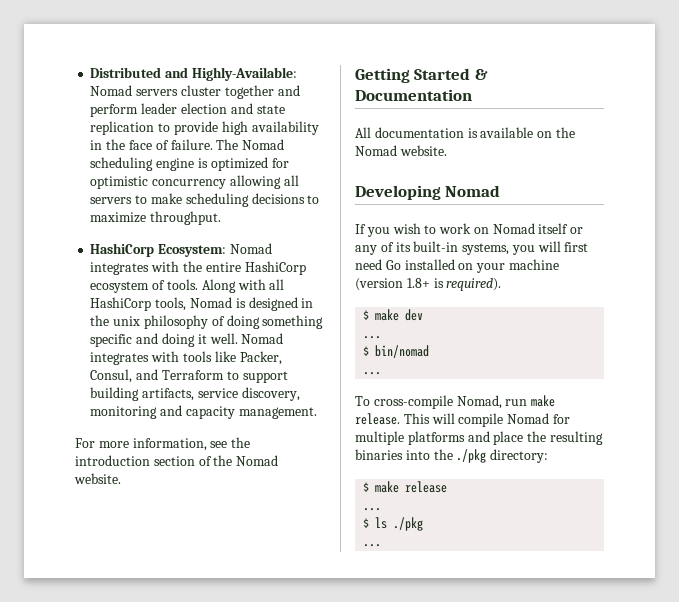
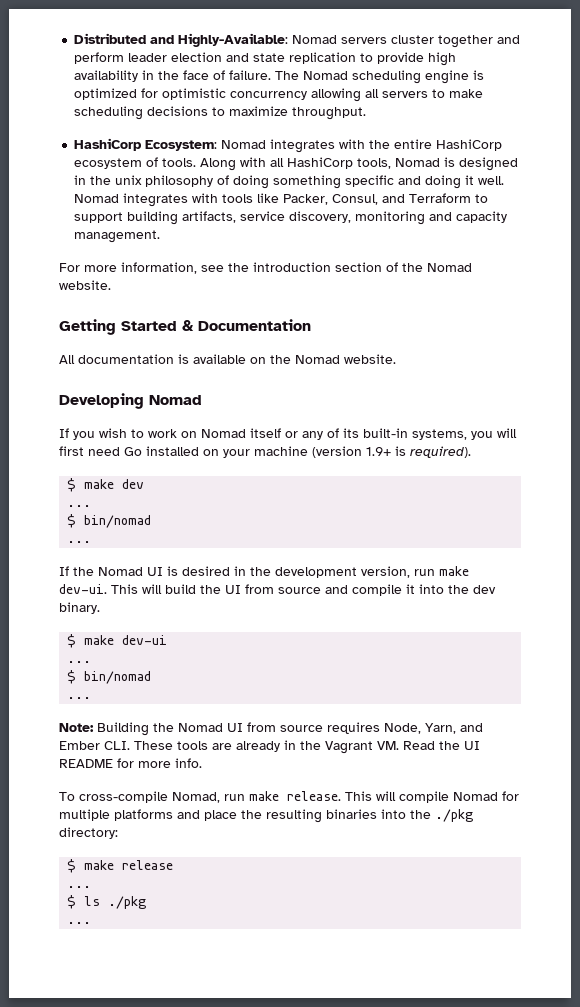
- If you wish to work on Nomad itself or any of its built-in systems, you will first need Go installed on your machine (version 1.8+ is required).
+ If you wish to work on Nomad itself or any of its built-in systems, you will first need Go installed on your machine (version 1.9+ is required).
+ If the Nomad UI is desired in the development version, run make dev-ui. This will build the UI from source and compile it into the dev binary.
+ $ make dev-ui
+ ...
+ $ bin/nomad
+ ...
+ Note: Building the Nomad UI from source requires Node, Yarn, and Ember CLI. These tools are already in the Vagrant VM. Read the UI README for more info.

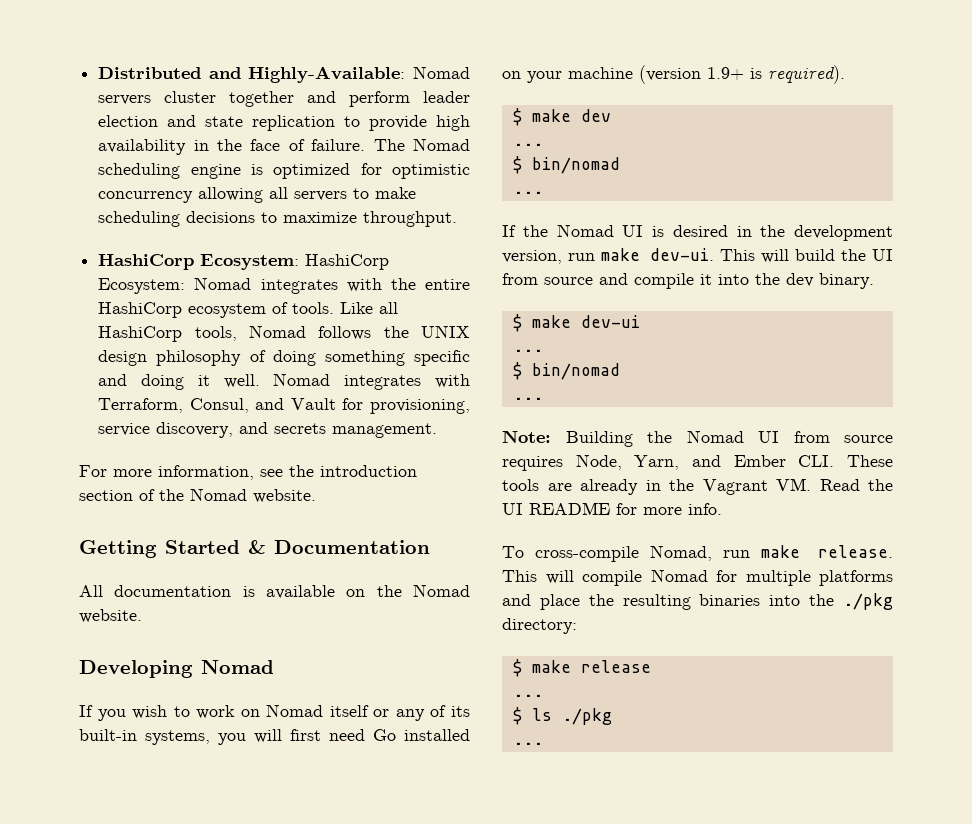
- HashiCorp Ecosystem: Nomad integrates with the entire HashiCorp ecosystem of tools.
+ HashiCorp Ecosystem: HashiCorp Ecosystem: Nomad integrates with the entire HashiCorp ecosystem of tools.
- Along with all HashiCorp tools, Nomad is designed in the unix philosophy of doing something specific and doing it well.
+ Like all HashiCorp tools, Nomad follows the UNIX design philosophy of doing something specific and doing it well.
- Nomad integrates with tools like Packer, Consul, and Terraform to support building artifacts, service discovery, monitoring and capacity management.
+ Nomad integrates with Terraform, Consul, and Vault for provisioning, service discovery, and secrets management.

